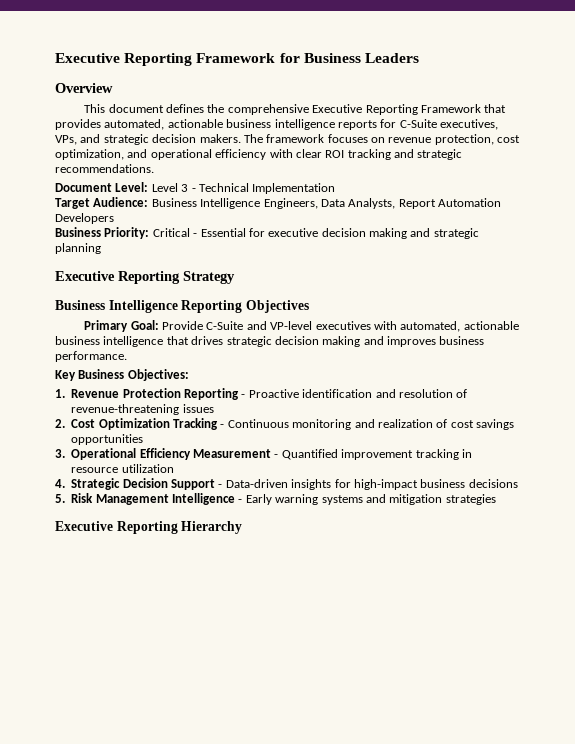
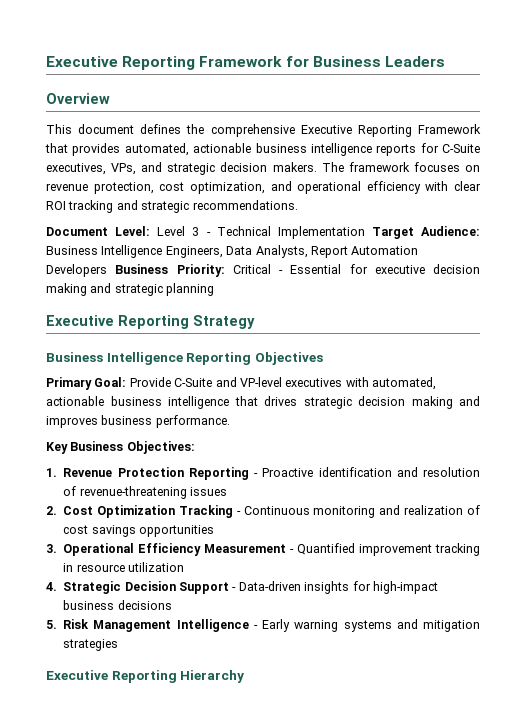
- Document Level: Level 3 - Technical Implementation
- Target Audience: Business Intelligence Engineers, Data Analysts, Report Automation Developers
- Business Priority: Critical - Essential for executive decision making and strategic planning
+ Document Level: Level 3 - Technical Implementation Target Audience: Business Intelligence Engineers, Data Analysts, Report Automation Developers Business Priority: Critical - Essential for executive decision making and strategic planning

